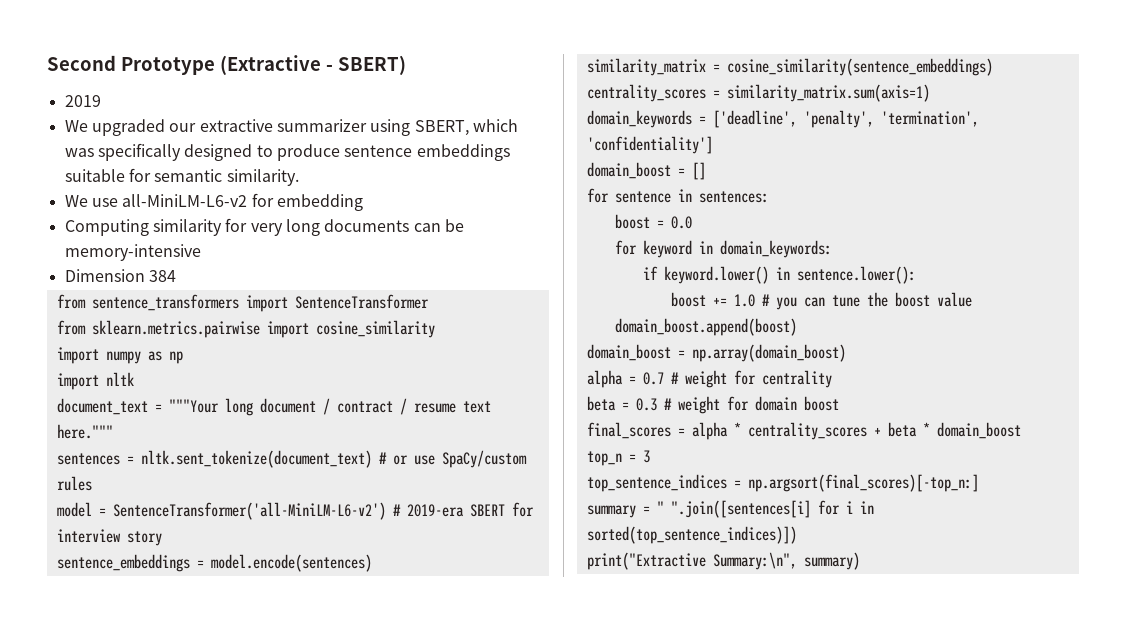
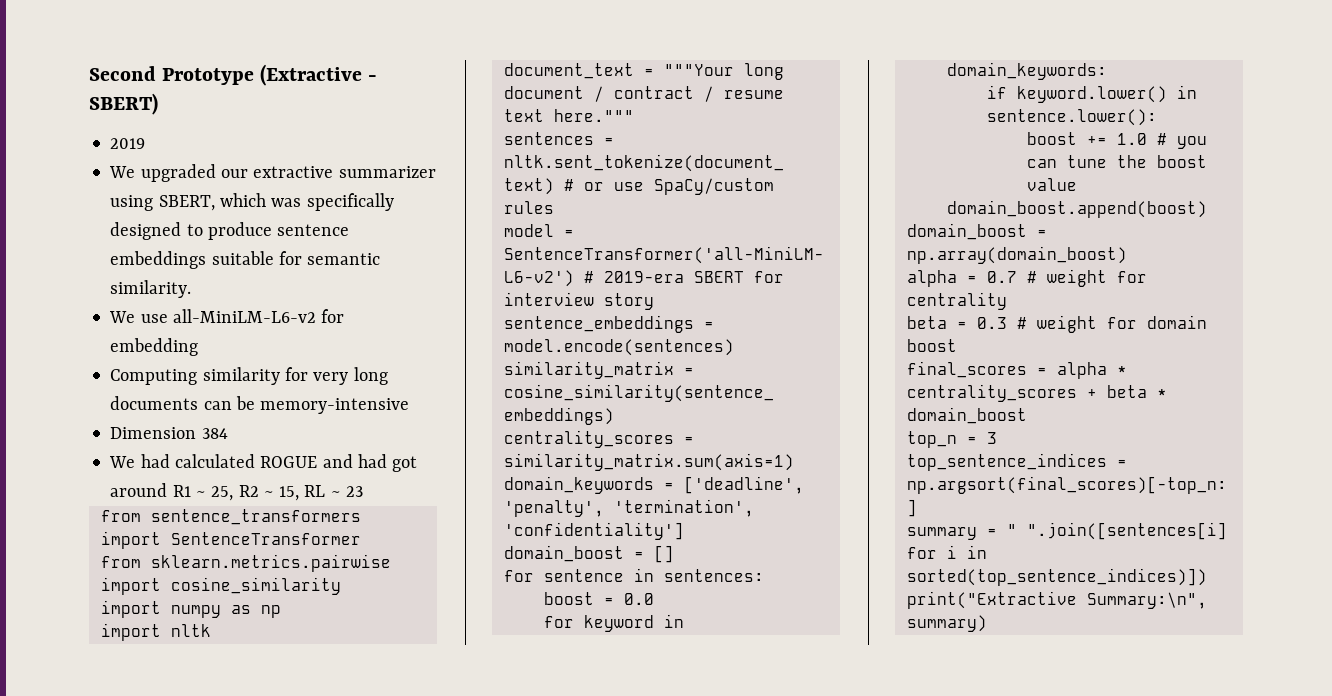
+ We had calculated ROGUE and had got around R1 ~ 25, R2 ~ 15, RL ~ 23

